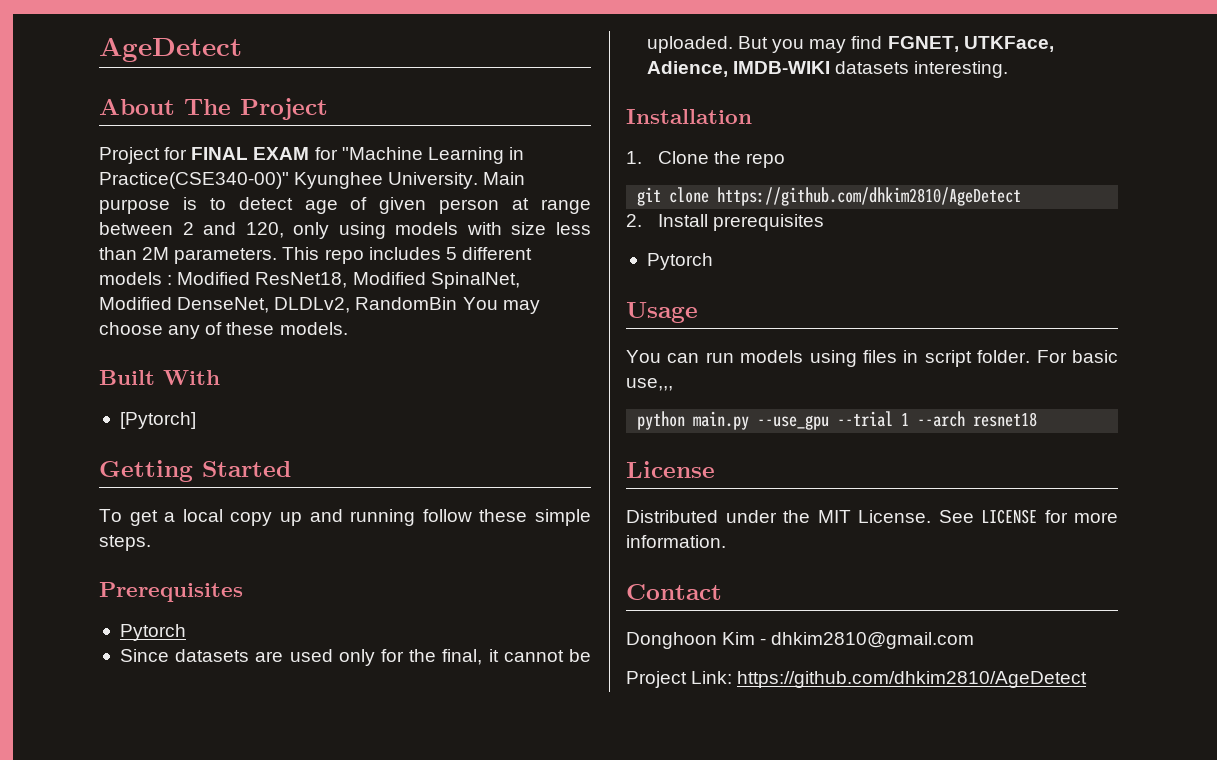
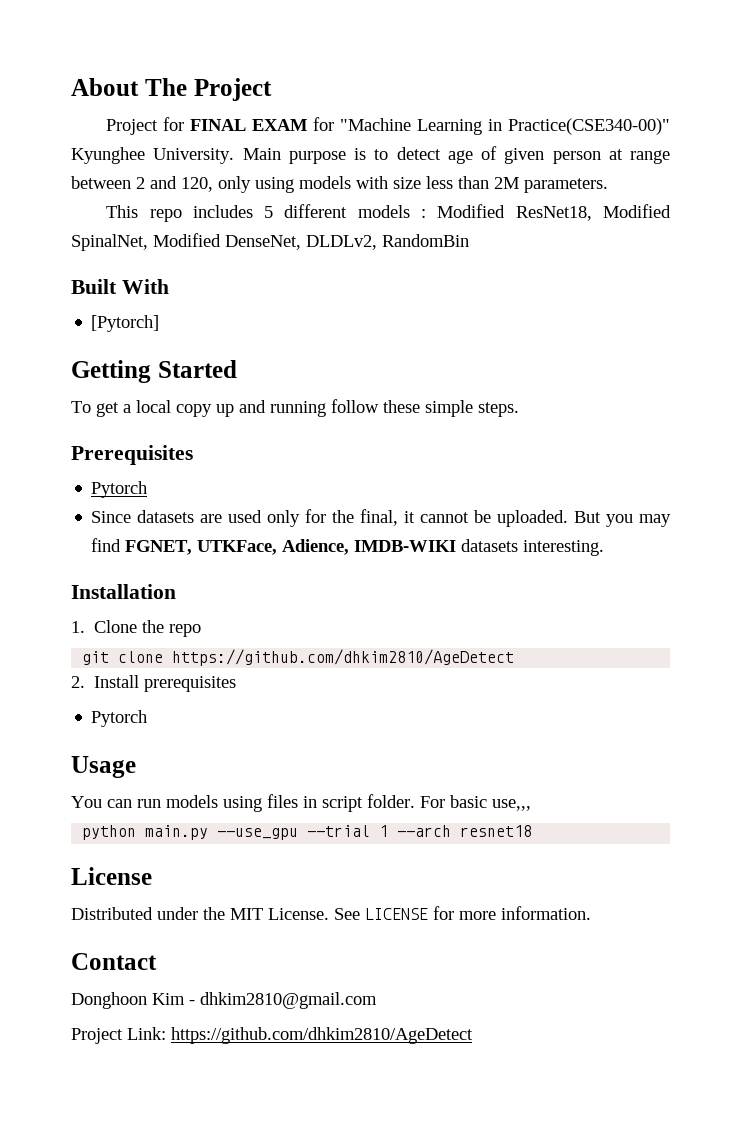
- AgeDetect
- Main purpose is to detect age of given person at range between 2 and 120, only using models with size less than 2M parameters. This repo includes 5 different models : Modified ResNet18, Modified SpinalNet, Modified DenseNet, DLDLv2, RandomBin You may choose any of these models.
+ Main purpose is to detect age of given person at range between 2 and 120, only using models with size less than 2M parameters.
+ This repo includes 5 different models : Modified ResNet18, Modified SpinalNet, Modified DenseNet, DLDLv2, RandomBin

